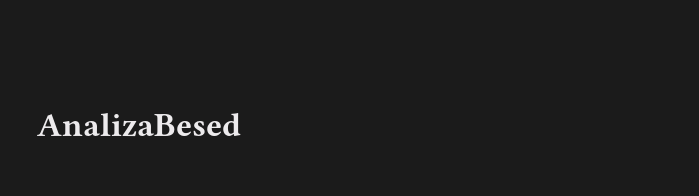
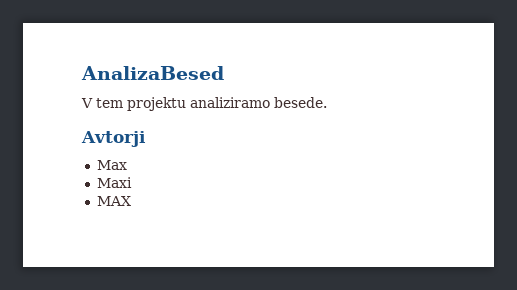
+ V tem projektu analiziramo besede.
+ Avtorji
+ Max
+ Maxi
+ MAX

